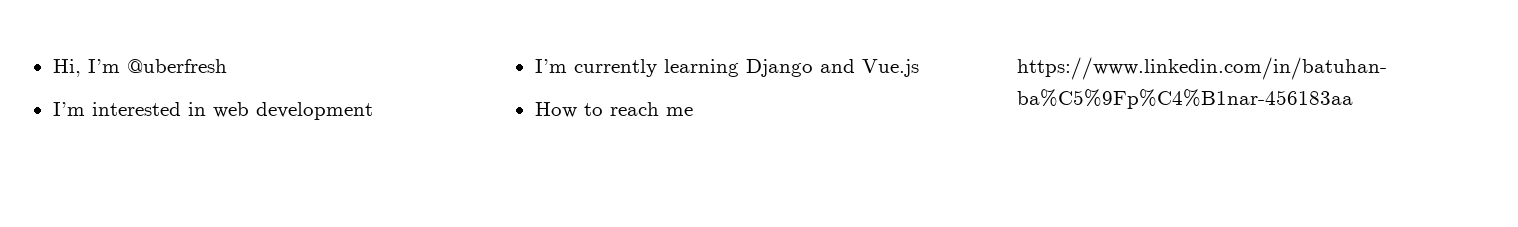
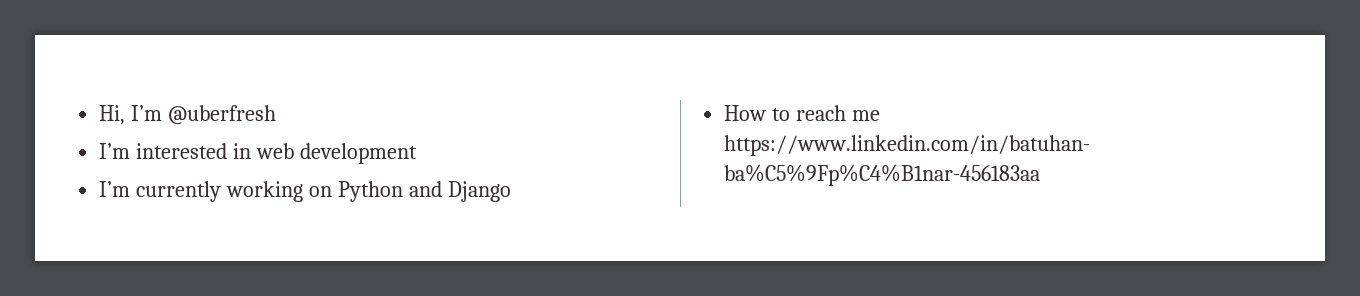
- I’m currently learning Django and Vue.js
+ I’m currently working on Python and Django

